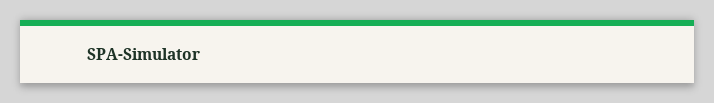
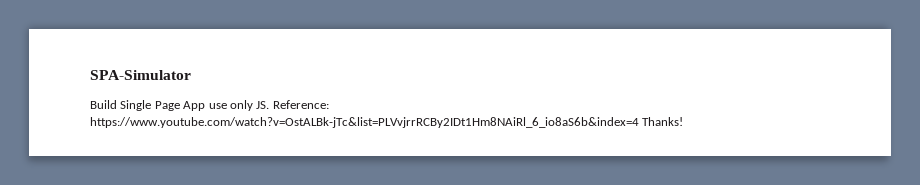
+ Build Single Page App use only JS. Reference: https://www.youtube.com/watch?v=OstALBk-jTc&list=PLVvjrrRCBy2IDt1Hm8NAiRl_6_io8aS6b&index=4 Thanks!

